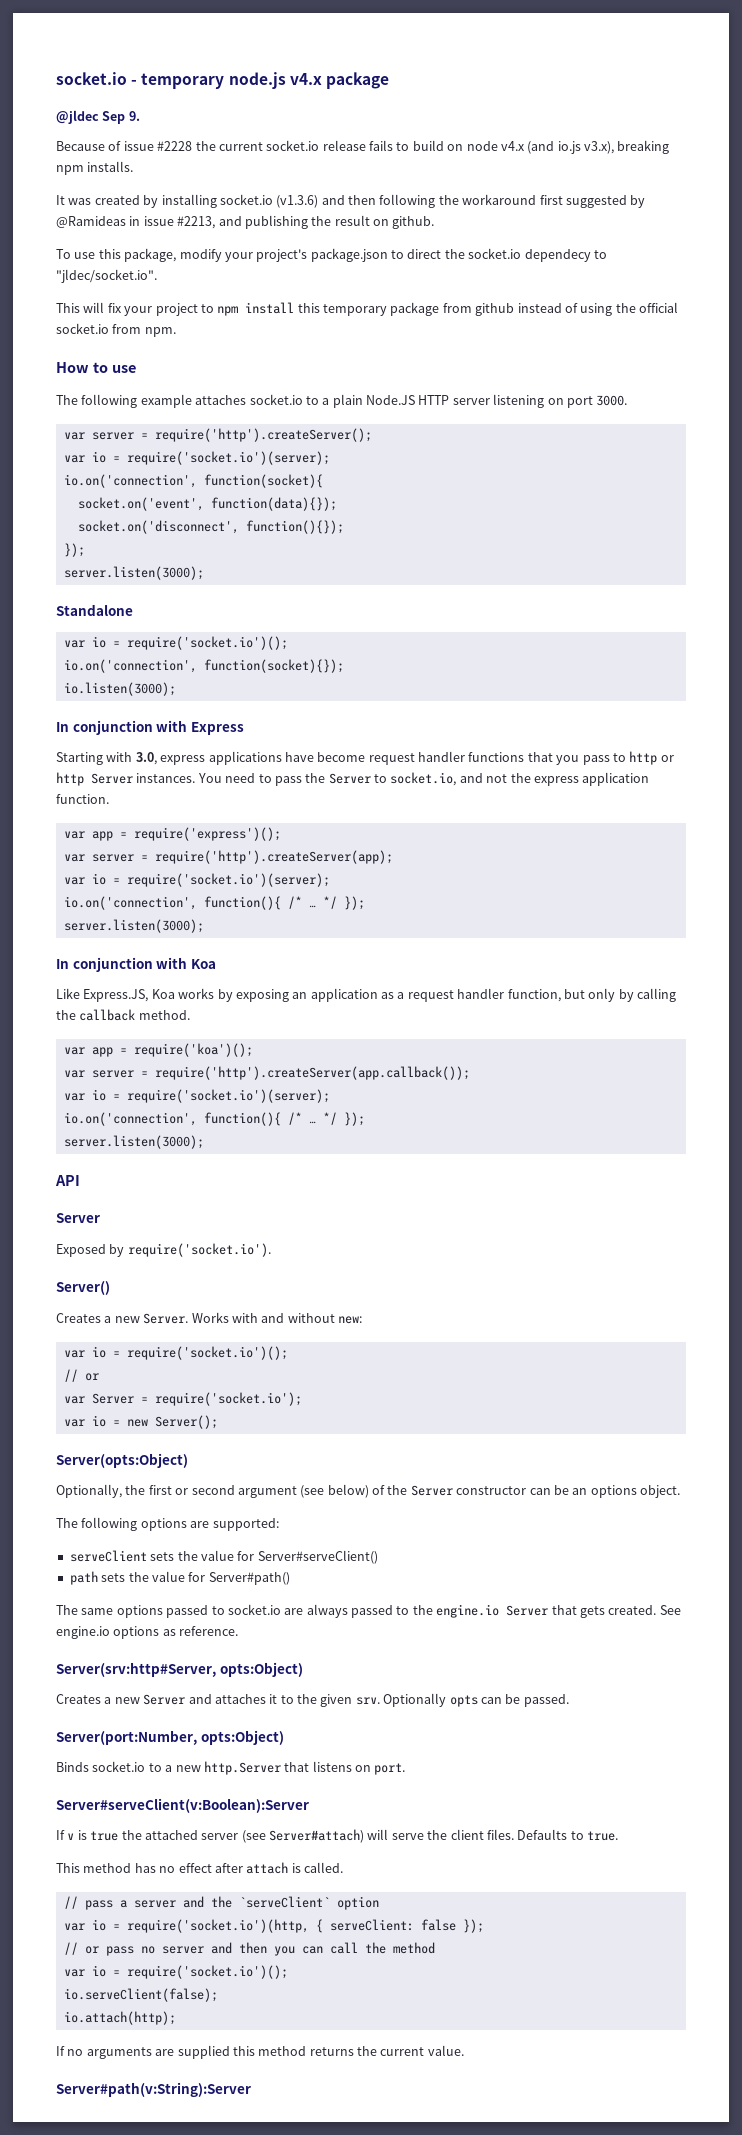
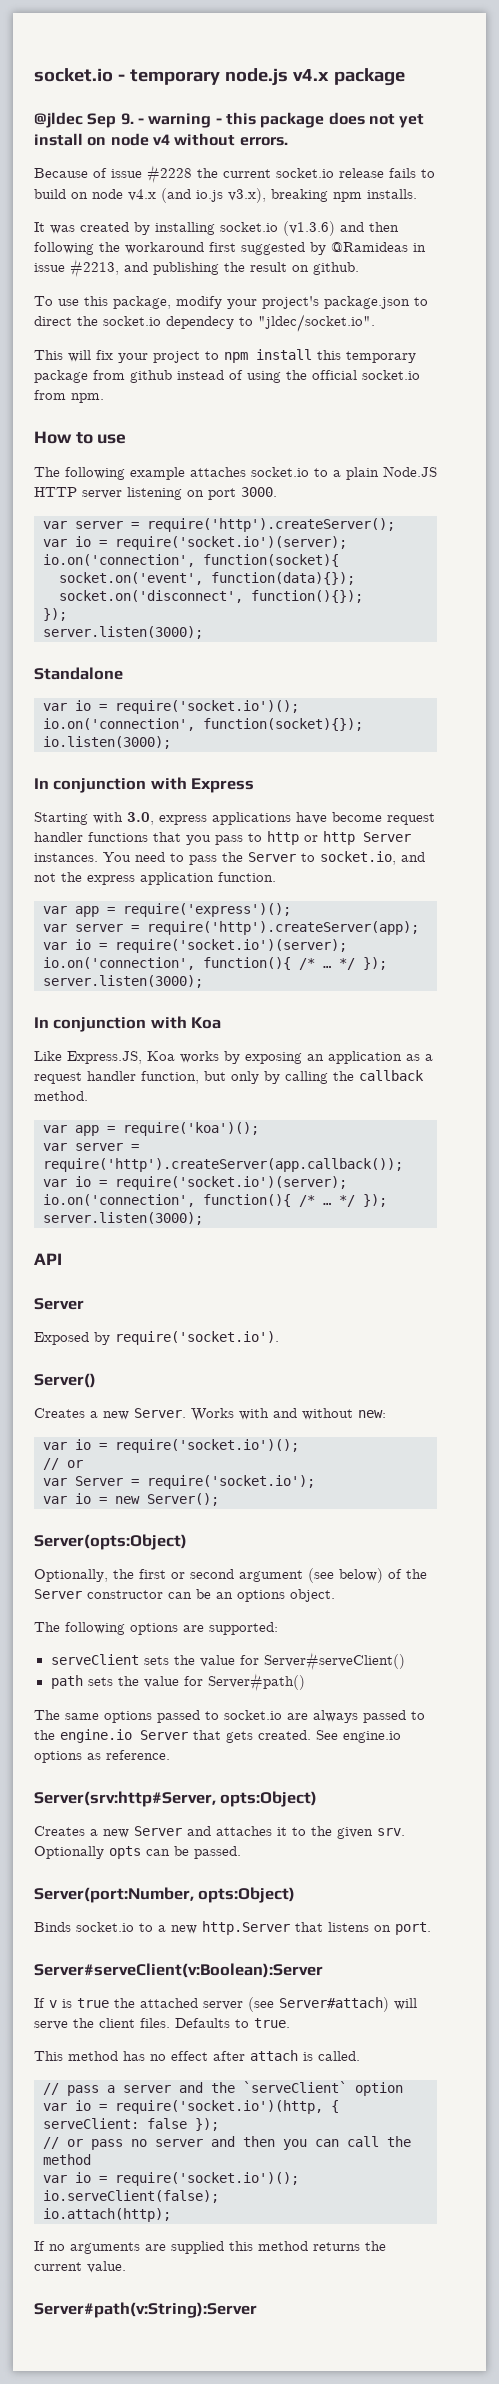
- @jldec Sep 9.
+ @jldec Sep 9. - warning - this package does not yet install on node v4 without errors.

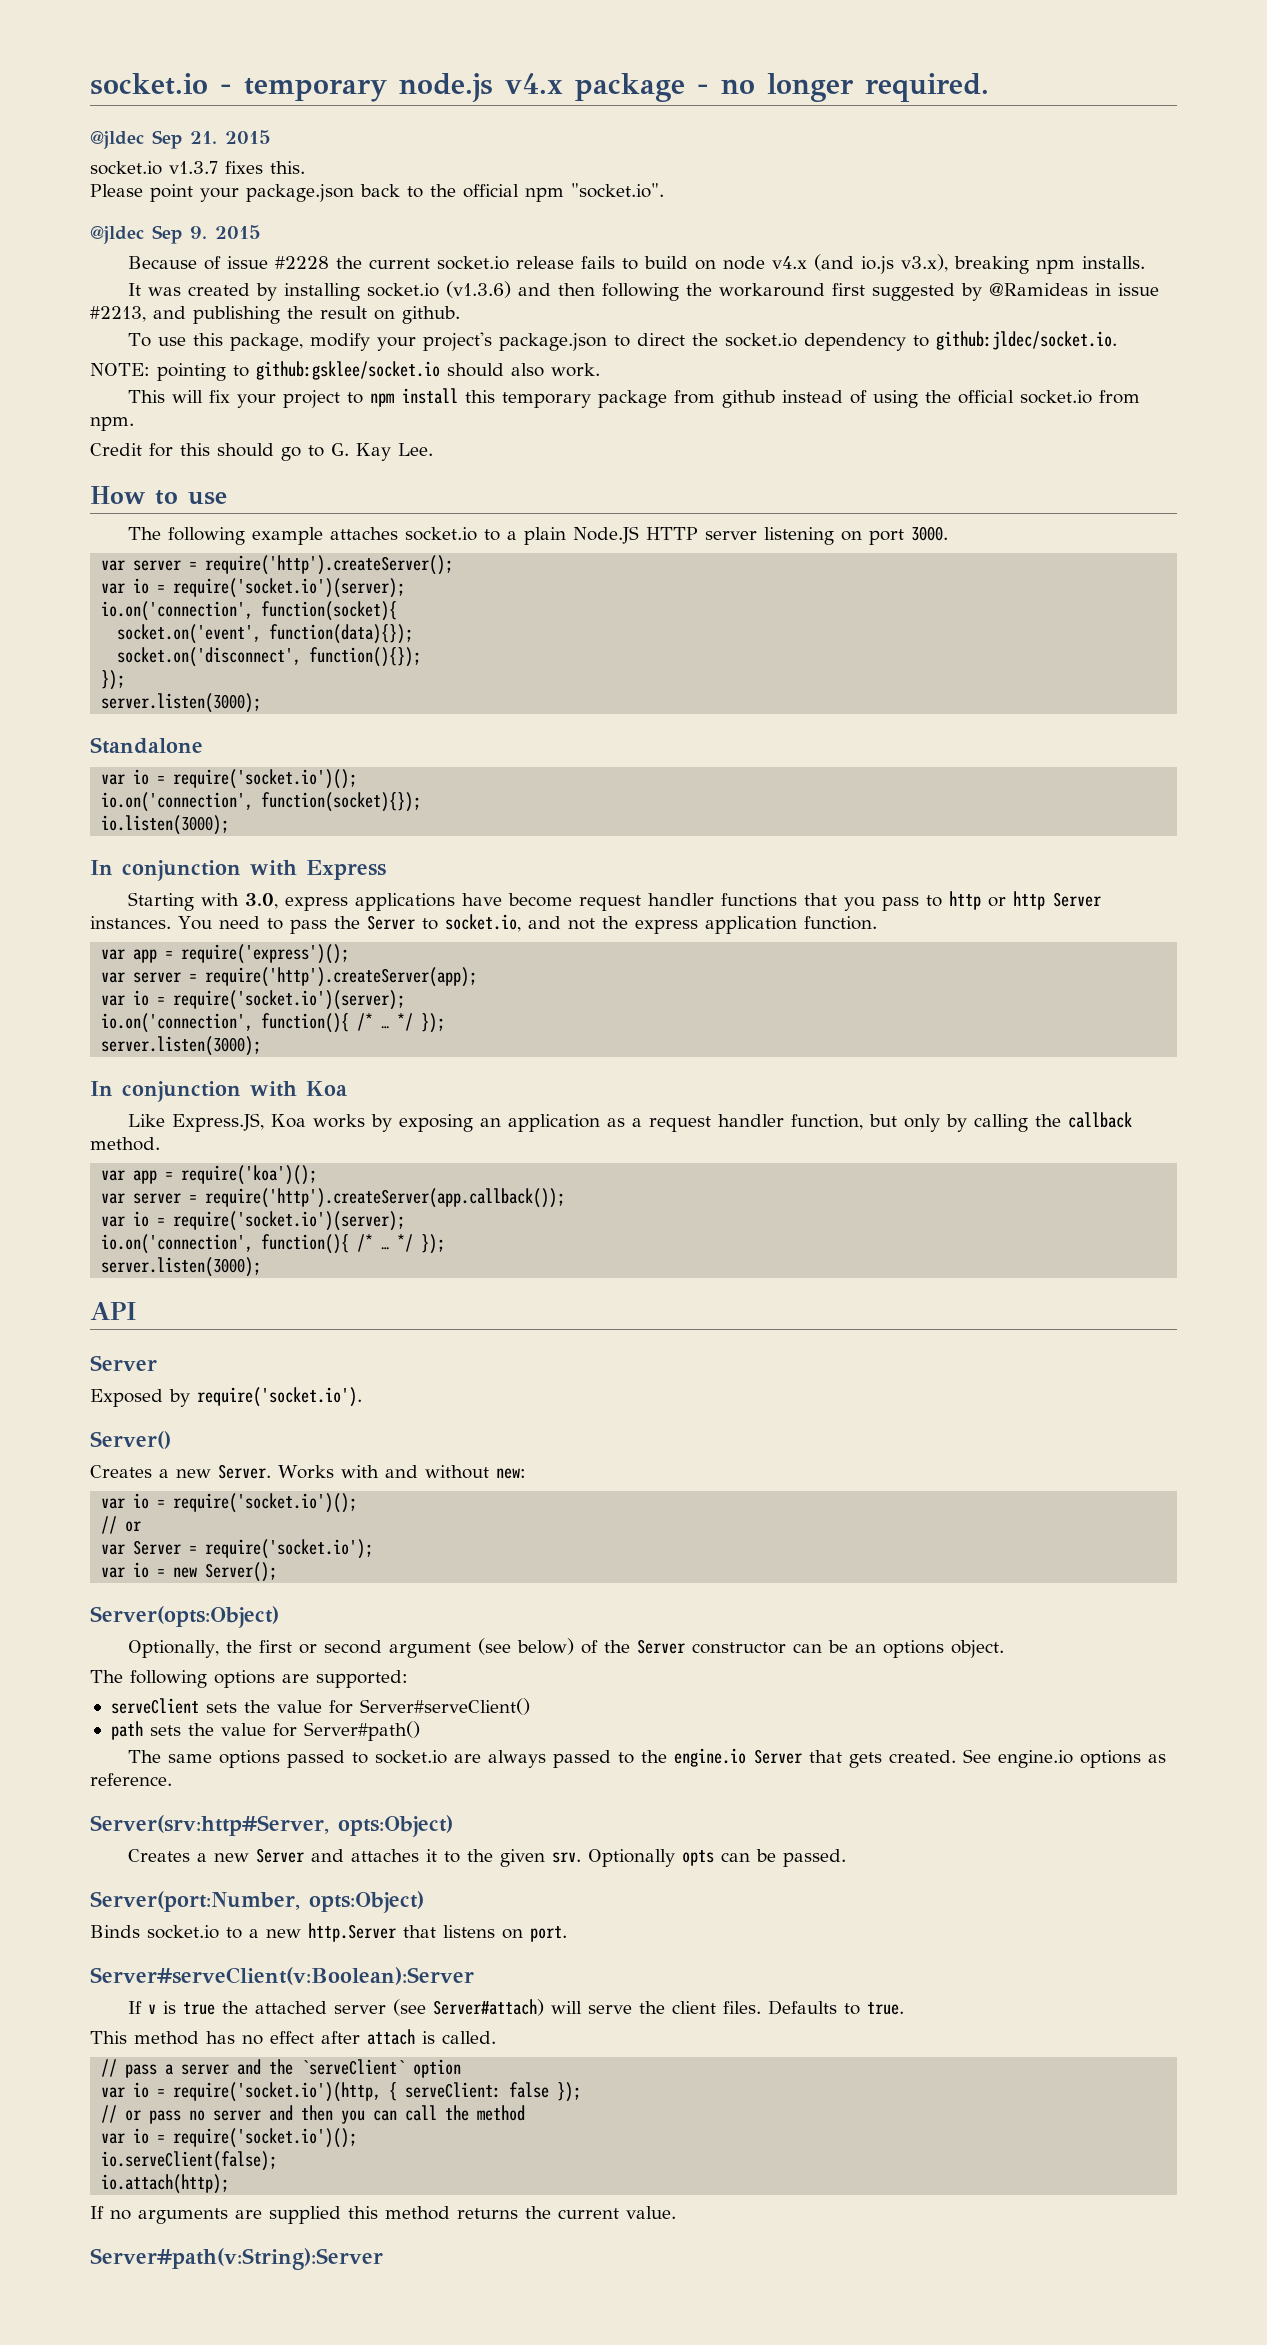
- socket.io - temporary node.js v4.x package
- @jldec Sep 9. - warning - this package does not yet install on node v4 without errors.
+ socket.io - temporary node.js v4.x package - no longer required.
+ @jldec Sep 21. 2015
+ socket.io v1.3.7 fixes this.
+ Please point your package.json back to the official npm "socket.io".
+ @jldec Sep 9. 2015
- To use this package, modify your project's package.json to direct the socket.io dependecy to "jldec/socket.io".
+ To use this package, modify your project's package.json to direct the socket.io dependency to github:jldec/socket.io.
+ NOTE: pointing to github:gsklee/socket.io should also work.
+ Credit for this should go to G. Kay Lee.

